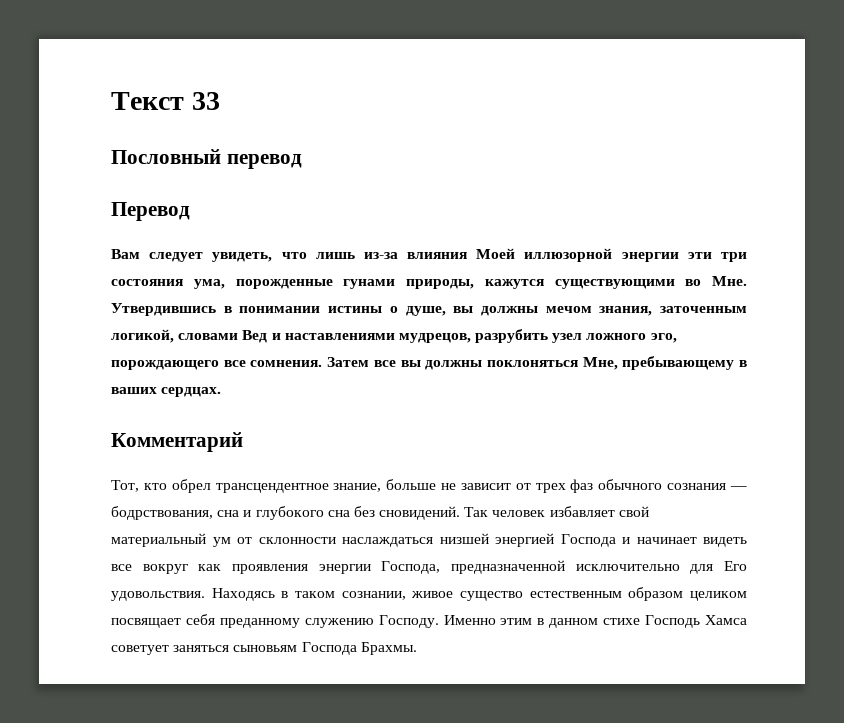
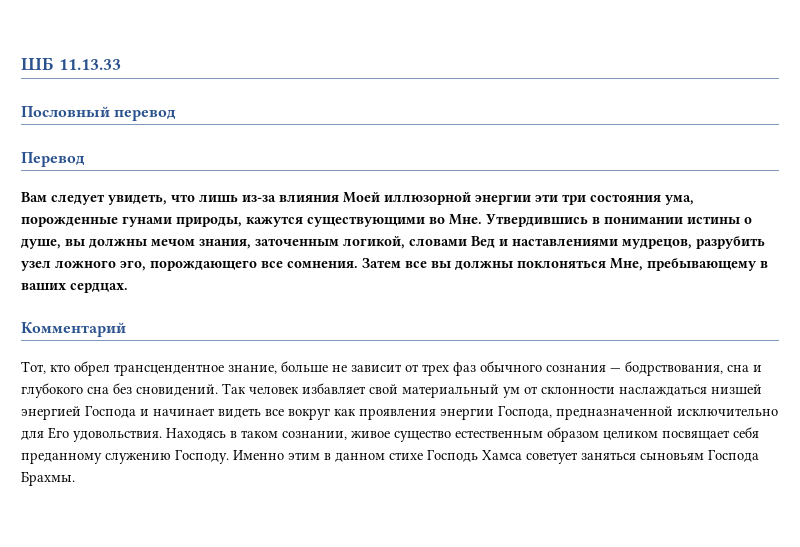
- Текст 33
+ ШБ 11.13.33

